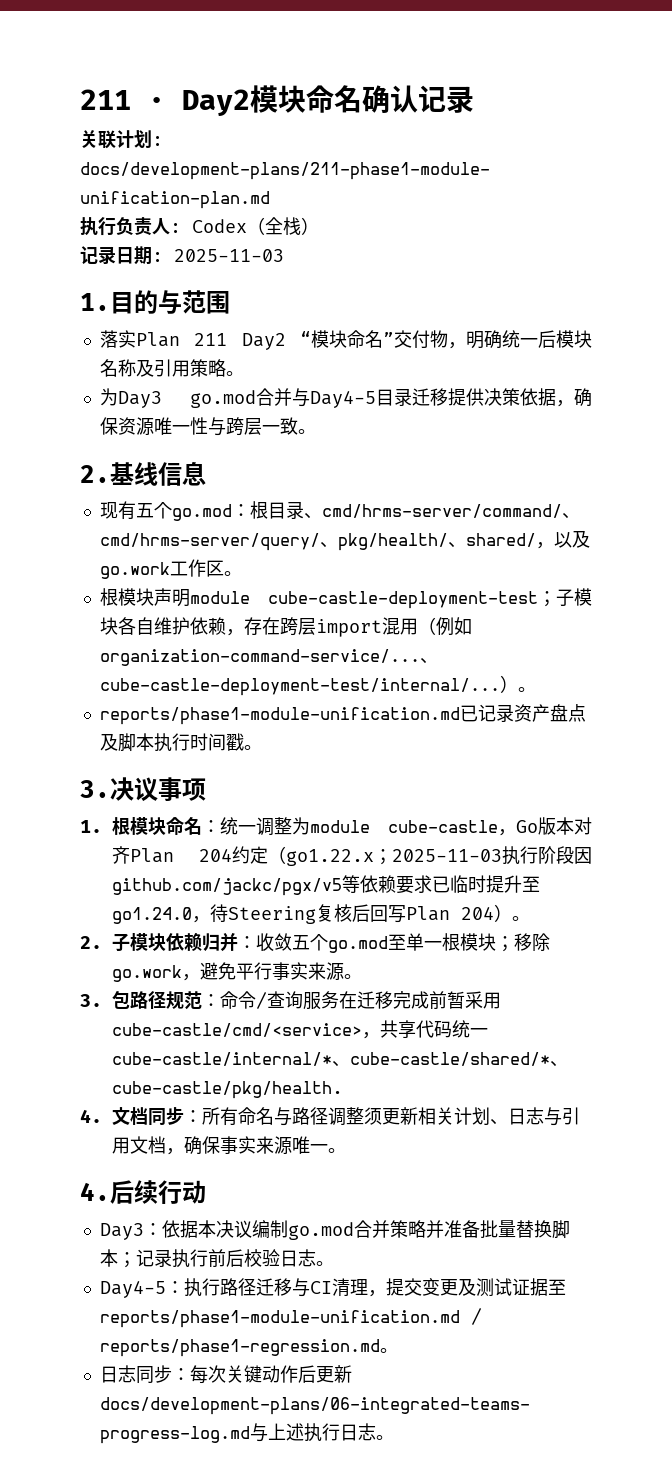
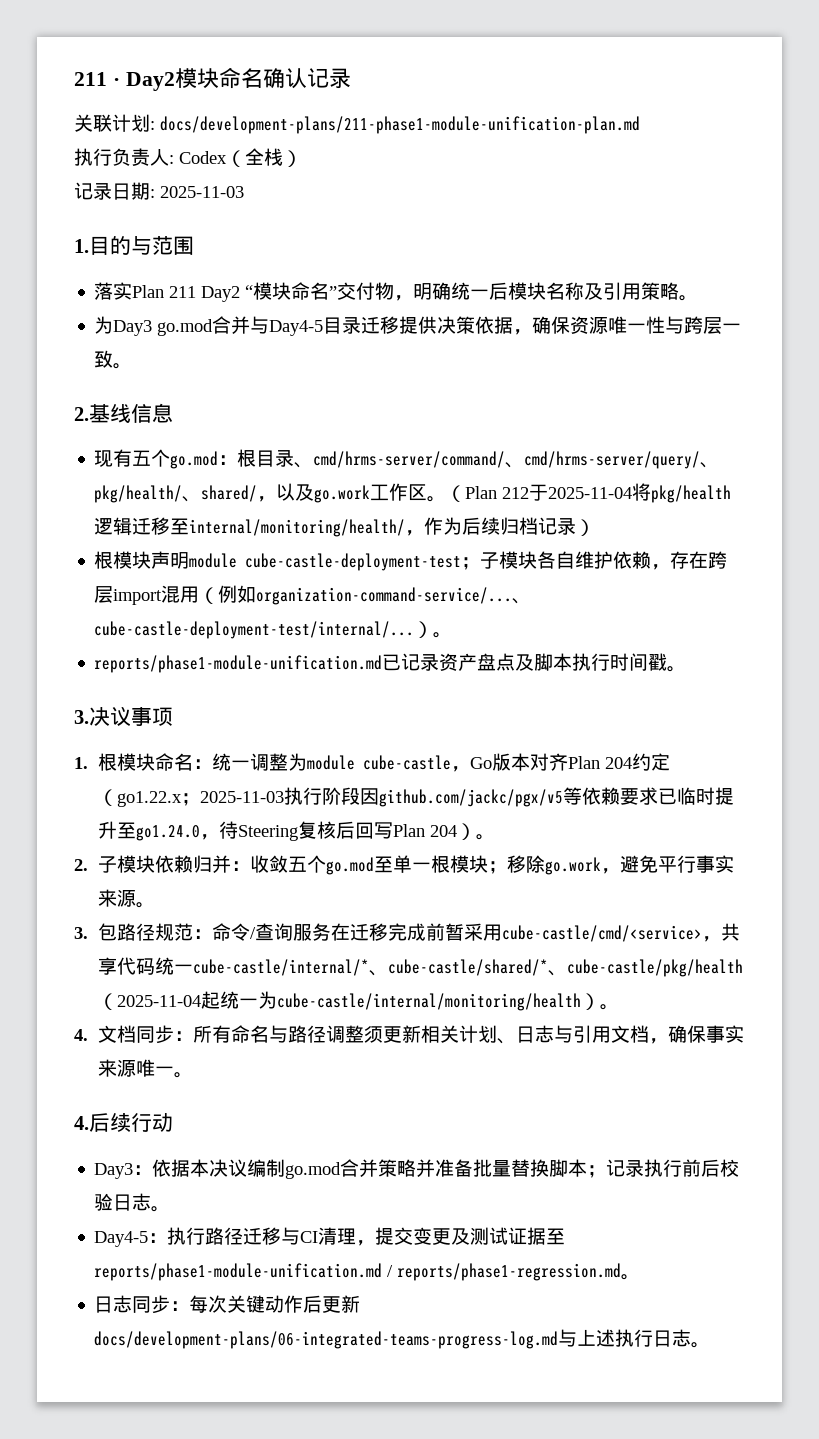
+ （Plan 212于2025-11-04将pkg/health逻辑迁移至internal/monitoring/health/，作为后续归档记录）
- 3.包路径规范：命令/查询服务在迁移完成前暂采用cube-castle/cmd/<service>，共享代码统一cube-castle/internal/*、cube-castle/shared/*、cube-castle/pkg/health.
+ 3.包路径规范：命令/查询服务在迁移完成前暂采用cube-castle/cmd/<service>，共享代码统一cube-castle/internal/*、cube-castle/shared/*、cube-castle/pkg/health（2025-11-04起统一为cube-castle/internal/monitoring/health）。

